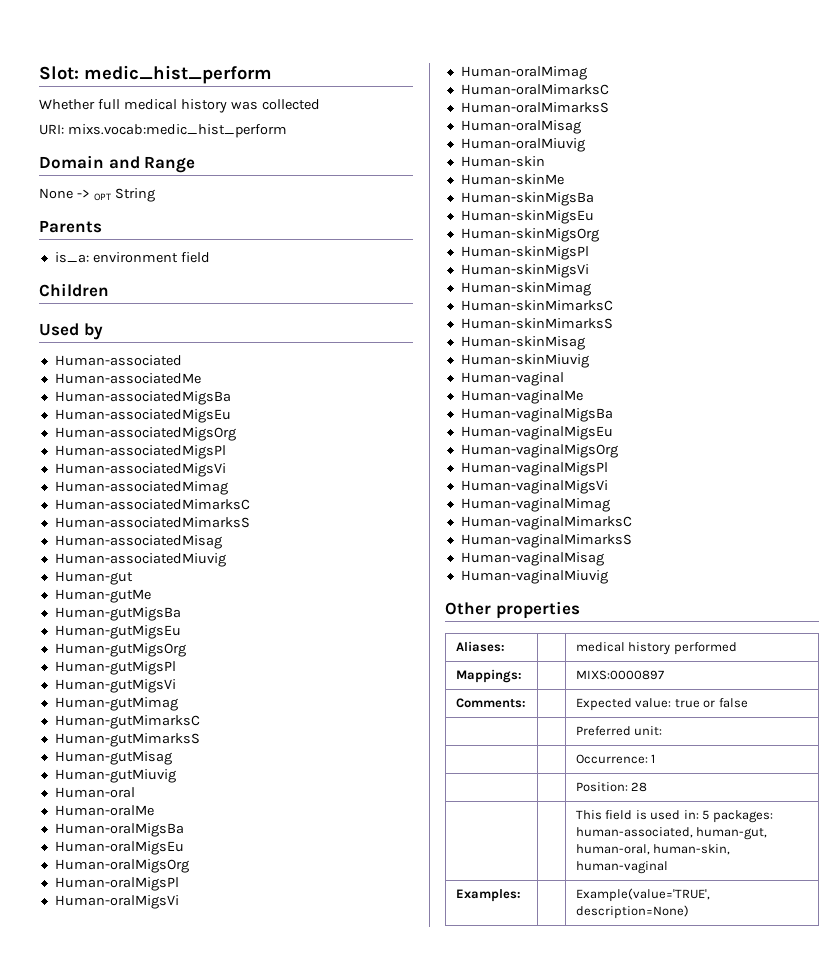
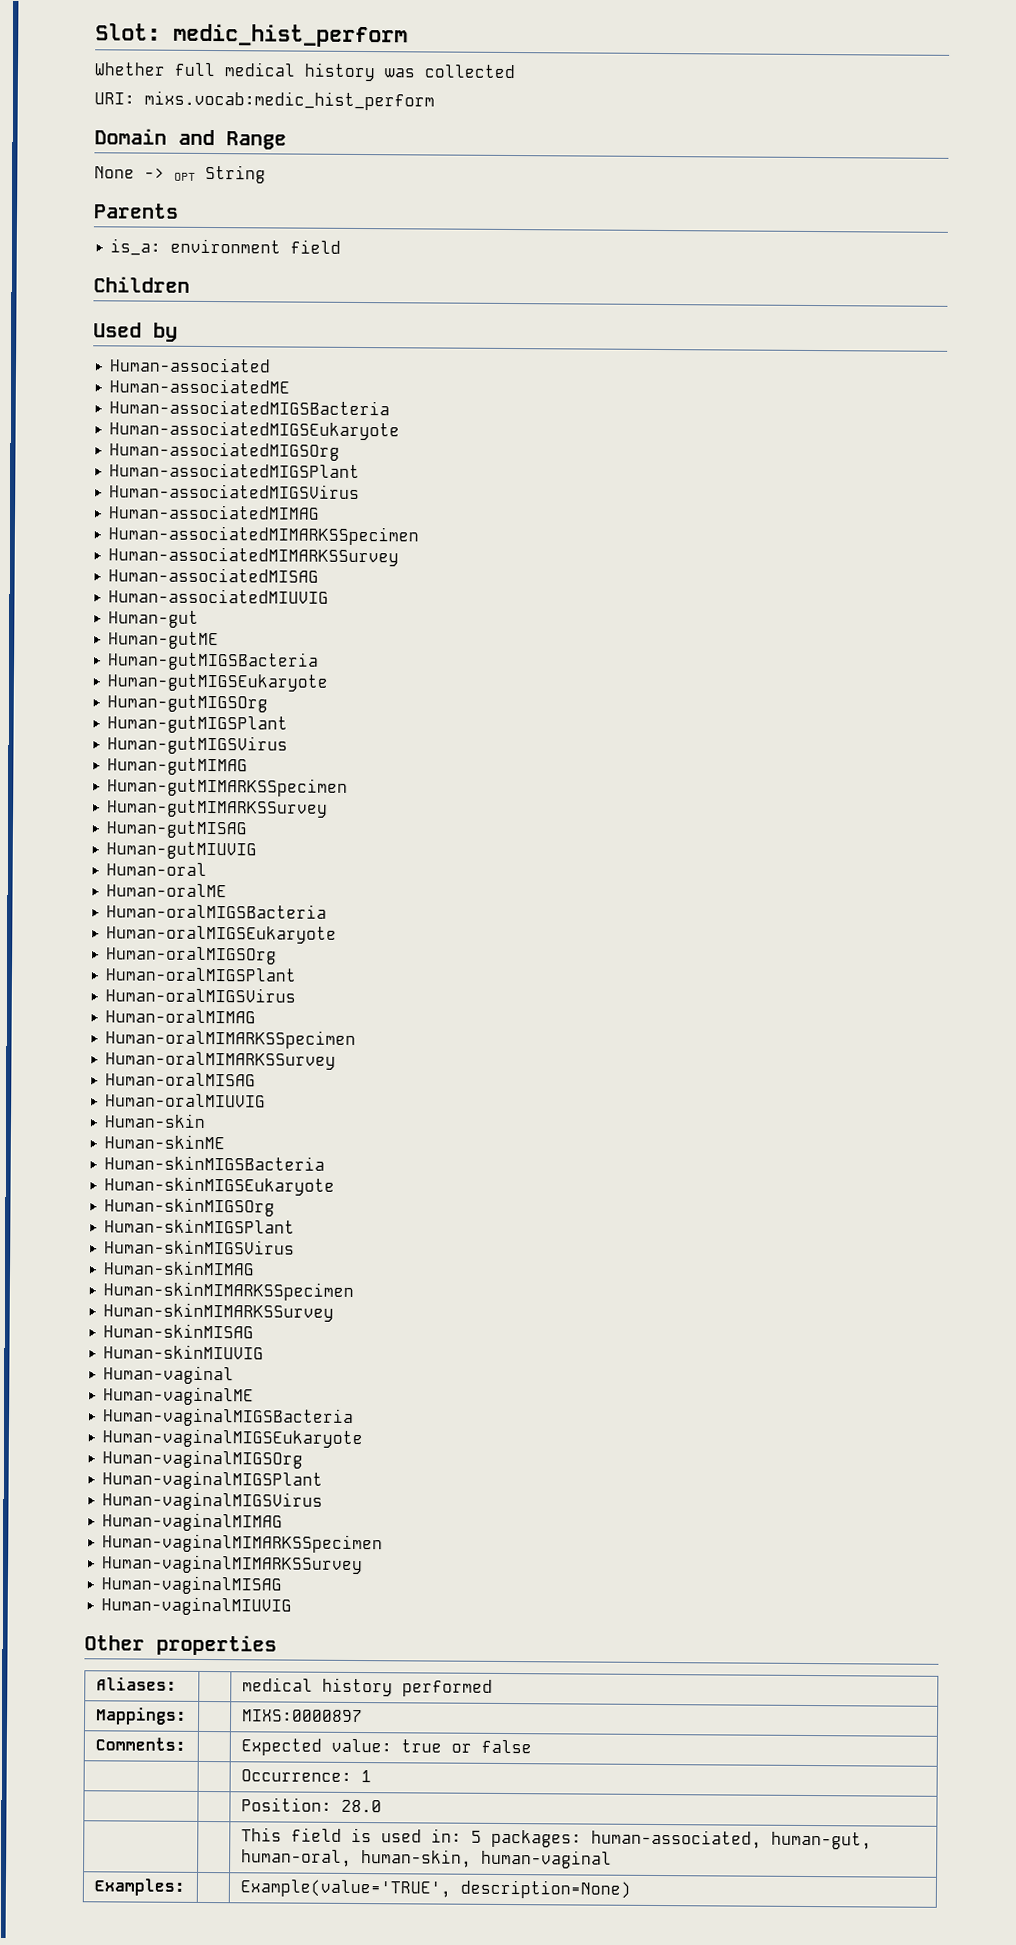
- Human-associatedMe
- Human-associatedMigsBa
- Human-associatedMigsEu
- Human-associatedMigsOrg
- Human-associatedMigsPl
- Human-associatedMigsVi
- Human-associatedMimag
- Human-associatedMimarksC
- Human-associatedMimarksS
- Human-associatedMisag
- Human-associatedMiuvig
+ Human-associatedME
+ Human-associatedMIGSBacteria
+ Human-associatedMIGSEukaryote
+ Human-associatedMIGSOrg
+ Human-associatedMIGSPlant
+ Human-associatedMIGSVirus
+ Human-associatedMIMAG
+ Human-associatedMIMARKSSpecimen
+ Human-associatedMIMARKSSurvey
+ Human-associatedMISAG
+ Human-associatedMIUVIG
  Human-gut
- Human-gutMe
- Human-gutMigsBa
- Human-gutMigsEu
- Human-gutMigsOrg
- Human-gutMigsPl
- Human-gutMigsVi
- Human-gutMimag
- Human-gutMimarksC
- Human-gutMimarksS
- Human-gutMisag
- Human-gutMiuvig
+ Human-gutME
+ Human-gutMIGSBacteria
+ Human-gutMIGSEukaryote
+ Human-gutMIGSOrg
+ Human-gutMIGSPlant
+ Human-gutMIGSVirus
+ Human-gutMIMAG
+ Human-gutMIMARKSSpecimen
+ Human-gutMIMARKSSurvey
+ Human-gutMISAG
+ Human-gutMIUVIG
  Human-oral
- Human-oralMe
- Human-oralMigsBa
- Human-oralMigsEu
- Human-oralMigsOrg
- Human-oralMigsPl
- Human-oralMigsVi
- Human-oralMimag
- Human-oralMimarksC
- Human-oralMimarksS
- Human-oralMisag
- Human-oralMiuvig
+ Human-oralME
+ Human-oralMIGSBacteria
+ Human-oralMIGSEukaryote
+ Human-oralMIGSOrg
+ Human-oralMIGSPlant
+ Human-oralMIGSVirus
+ Human-oralMIMAG
+ Human-oralMIMARKSSpecimen
+ Human-oralMIMARKSSurvey
+ Human-oralMISAG
+ Human-oralMIUVIG
  Human-skin
- Human-skinMe
- Human-skinMigsBa
- Human-skinMigsEu
- Human-skinMigsOrg
- Human-skinMigsPl
- Human-skinMigsVi
- Human-skinMimag
- Human-skinMimarksC
- Human-skinMimarksS
- Human-skinMisag
- Human-skinMiuvig
+ Human-skinME
+ Human-skinMIGSBacteria
+ Human-skinMIGSEukaryote
+ Human-skinMIGSOrg
+ Human-skinMIGSPlant
+ Human-skinMIGSVirus
+ Human-skinMIMAG
+ Human-skinMIMARKSSpecimen
+ Human-skinMIMARKSSurvey
+ Human-skinMISAG
+ Human-skinMIUVIG
  Human-vaginal
- Human-vaginalMe
- Human-vaginalMigsBa
- Human-vaginalMigsEu
- Human-vaginalMigsOrg
- Human-vaginalMigsPl
- Human-vaginalMigsVi
- Human-vaginalMimag
- Human-vaginalMimarksC
- Human-vaginalMimarksS
- Human-vaginalMisag
- Human-vaginalMiuvig
+ Human-vaginalME
+ Human-vaginalMIGSBacteria
+ Human-vaginalMIGSEukaryote
+ Human-vaginalMIGSOrg
+ Human-vaginalMIGSPlant
+ Human-vaginalMIGSVirus
+ Human-vaginalMIMAG
+ Human-vaginalMIMARKSSpecimen
+ Human-vaginalMIMARKSSurvey
+ Human-vaginalMISAG
+ Human-vaginalMIUVIG
- | | Preferred unit:
- | | Position: 28
+ | | Position: 28.0

